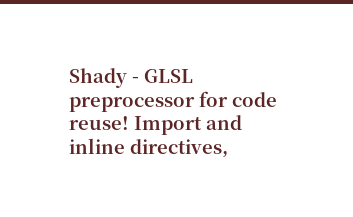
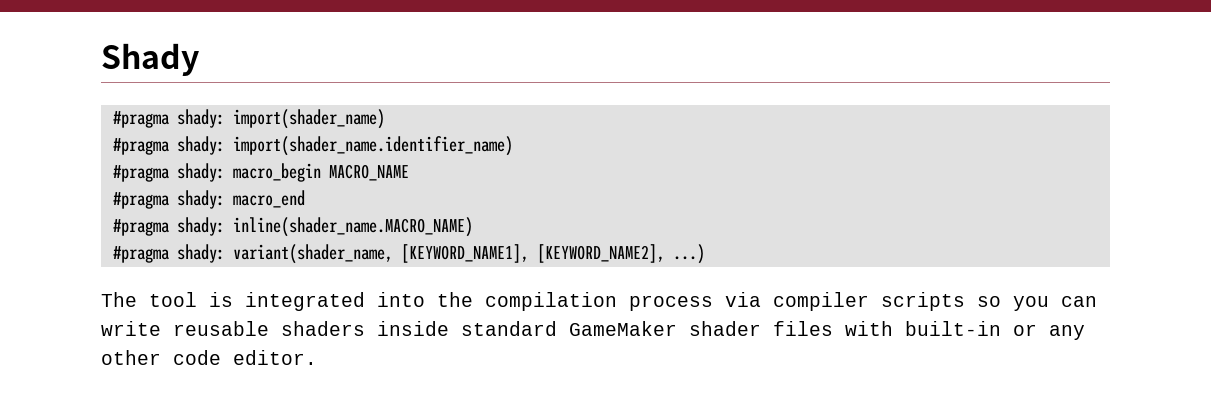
- Shady - GLSL preprocessor for code reuse! Import and inline directives,
+ Shady
+ #pragma shady: import(shader_name)
+ #pragma shady: import(shader_name.identifier_name)
+ #pragma shady: macro_begin MACRO_NAME
+ #pragma shady: macro_end
+ #pragma shady: inline(shader_name.MACRO_NAME)
+ #pragma shady: variant(shader_name, [KEYWORD_NAME1], [KEYWORD_NAME2], ...)
+ The tool is integrated into the compilation process via compiler scripts so you can write reusable shaders inside standard GameMaker shader files with built-in or any other code editor.

